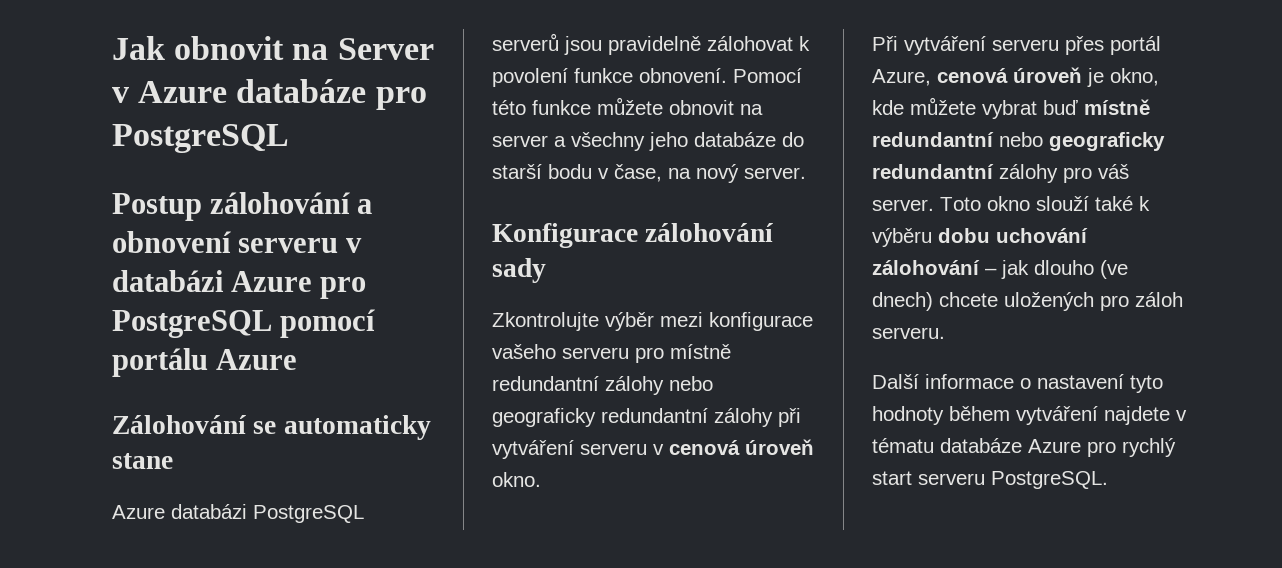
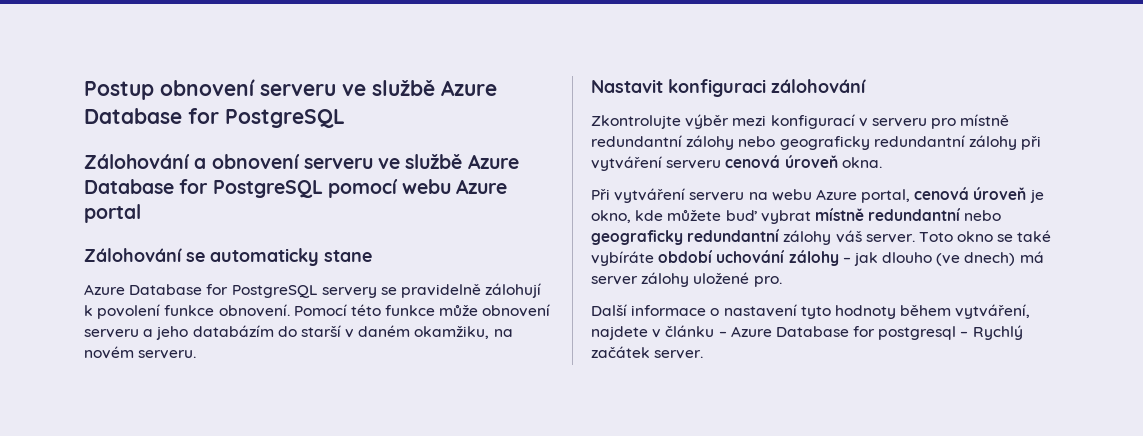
- Jak obnovit na Server v Azure databáze pro PostgreSQL
+ Postup obnovení serveru ve službě Azure Database for PostgreSQL
- Postup zálohování a obnovení serveru v databázi Azure pro PostgreSQL pomocí portálu Azure
+ Zálohování a obnovení serveru ve službě Azure Database for PostgreSQL pomocí webu Azure portal
- Azure databázi PostgreSQL serverů jsou pravidelně zálohovat k povolení funkce obnovení.
+ Azure Database for PostgreSQL servery se pravidelně zálohují k povolení funkce obnovení.
- Pomocí této funkce můžete obnovit na server a všechny jeho databáze do starší bodu v čase, na nový server.
- Konfigurace zálohování sady
+ Pomocí této funkce může obnovení serveru a jeho databázím do starší v daném okamžiku, na novém serveru.
+ Nastavit konfiguraci zálohování
- Zkontrolujte výběr mezi konfigurace vašeho serveru pro místně redundantní zálohy nebo geograficky redundantní zálohy při vytváření serveru v cenová úroveň okno.
+ Zkontrolujte výběr mezi konfigurací v serveru pro místně redundantní zálohy nebo geograficky redundantní zálohy při vytváření serveru cenová úroveň okna.
- Při vytváření serveru přes portál Azure, cenová úroveň je okno, kde můžete vybrat buď místně redundantní nebo geograficky redundantní zálohy pro váš server.
+ Při vytváření serveru na webu Azure portal, cenová úroveň je okno, kde můžete buď vybrat místně redundantní nebo geograficky redundantní zálohy váš server.
- Toto okno slouží také k výběru dobu uchování zálohování – jak dlouho (ve dnech) chcete uložených pro záloh serveru.
+ Toto okno se také vybíráte období uchování zálohy – jak dlouho (ve dnech) má server zálohy uložené pro.
- Další informace o nastavení tyto hodnoty během vytváření najdete v tématu databáze Azure pro rychlý start serveru PostgreSQL.
+ Další informace o nastavení tyto hodnoty během vytváření, najdete v článku – Azure Database for postgresql – Rychlý začátek server.

